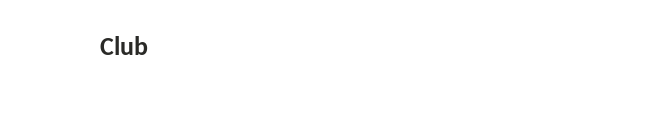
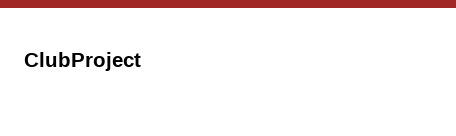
- Club
+ ClubProject

